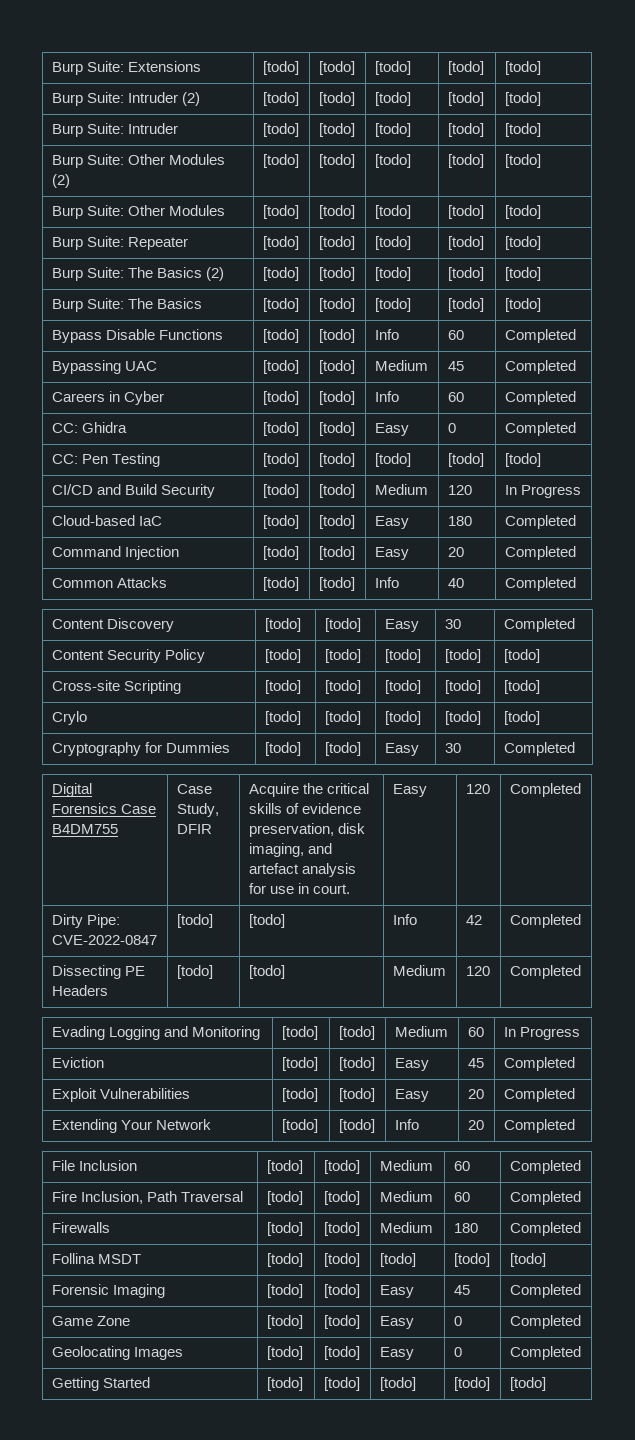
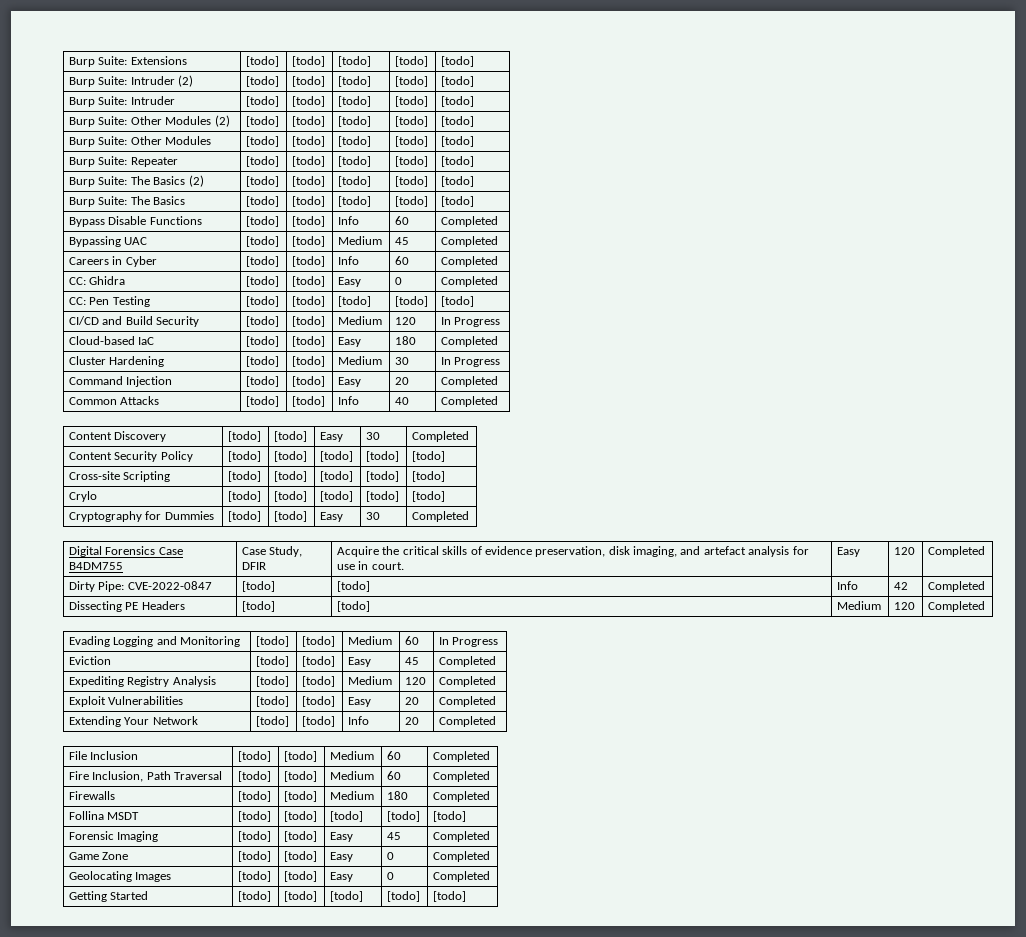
+ Cluster Hardening | [todo] | [todo] | Medium | 30 | In Progress
+ Expediting Registry Analysis | [todo] | [todo] | Medium | 120 | Completed

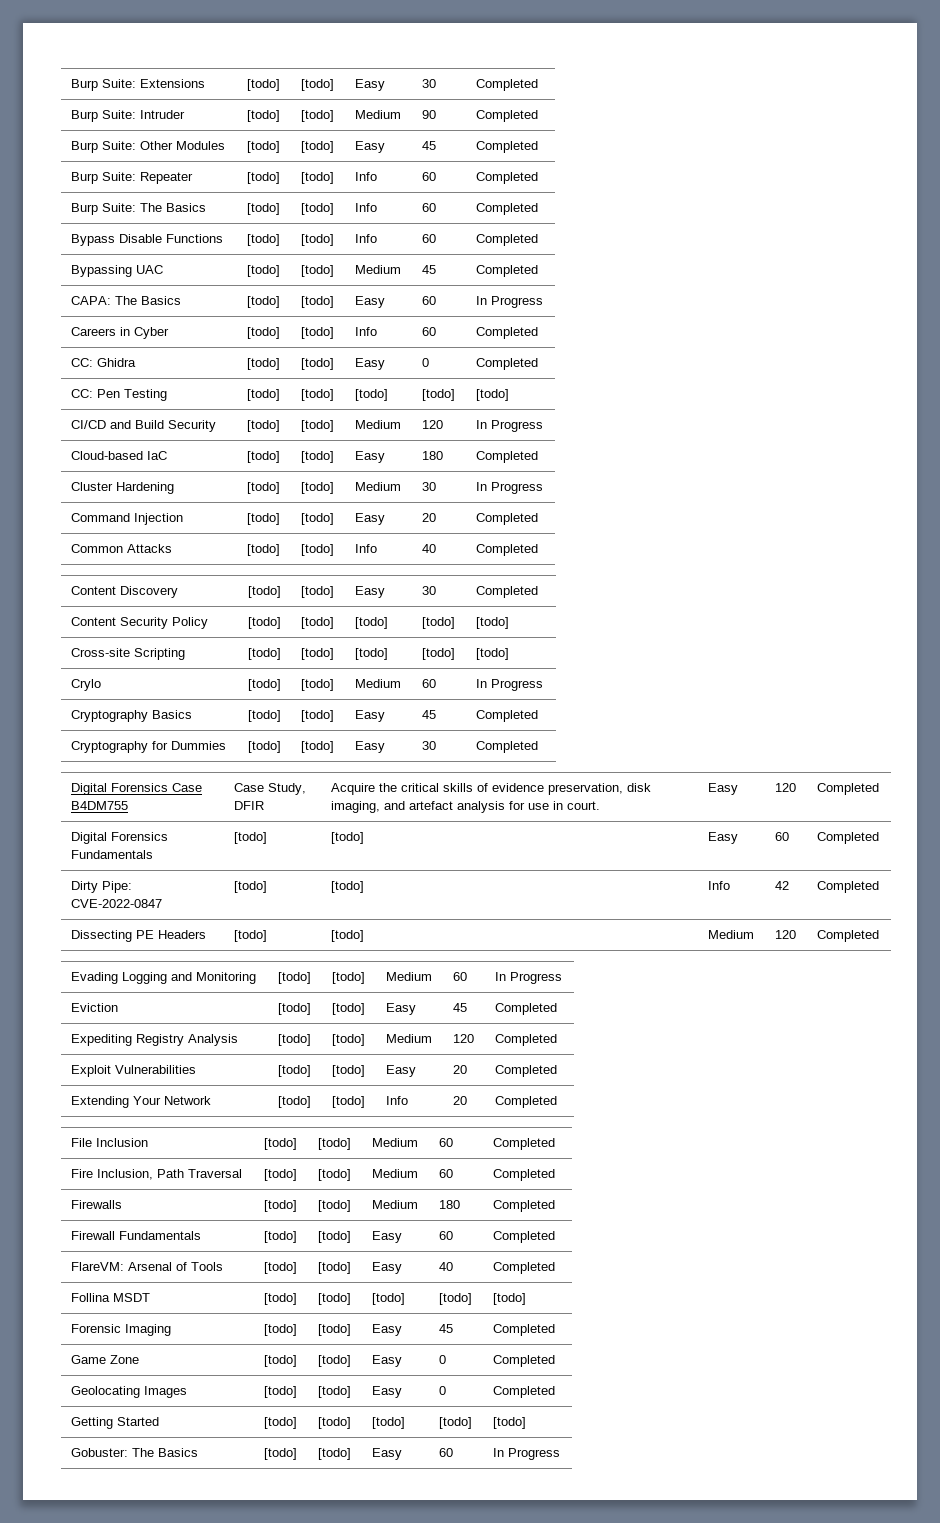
- Burp Suite: Extensions | [todo] | [todo] | [todo] | [todo] | [todo]
- Burp Suite: Intruder (2) | [todo] | [todo] | [todo] | [todo] | [todo]
+ Burp Suite: Extensions | [todo] | [todo] | Easy | 30 | Completed
- Burp Suite: Intruder | [todo] | [todo] | [todo] | [todo] | [todo]
- Burp Suite: Other Modules (2) | [todo] | [todo] | [todo] | [todo] | [todo]
+ Burp Suite: Intruder | [todo] | [todo] | Medium | 90 | Completed
- Burp Suite: Other Modules | [todo] | [todo] | [todo] | [todo] | [todo]
+ Burp Suite: Other Modules | [todo] | [todo] | Easy | 45 | Completed
- Burp Suite: Repeater | [todo] | [todo] | [todo] | [todo] | [todo]
- Burp Suite: The Basics (2) | [todo] | [todo] | [todo] | [todo] | [todo]
+ Burp Suite: Repeater | [todo] | [todo] | Info | 60 | Completed
- Burp Suite: The Basics | [todo] | [todo] | [todo] | [todo] | [todo]
+ Burp Suite: The Basics | [todo] | [todo] | Info | 60 | Completed
+ CAPA: The Basics | [todo] | [todo] | Easy | 60 | In Progress
- Crylo | [todo] | [todo] | [todo] | [todo] | [todo]
+ Crylo | [todo] | [todo] | Medium | 60 | In Progress
+ Cryptography Basics | [todo] | [todo] | Easy | 45 | Completed
+ Digital Forensics Fundamentals | [todo] | [todo] | Easy | 60 | Completed
+ Firewall Fundamentals | [todo] | [todo] | Easy | 60 | Completed
+ FlareVM: Arsenal of Tools | [todo] | [todo] | Easy | 40 | Completed
+ Gobuster: The Basics | [todo] | [todo] | Easy | 60 | In Progress

